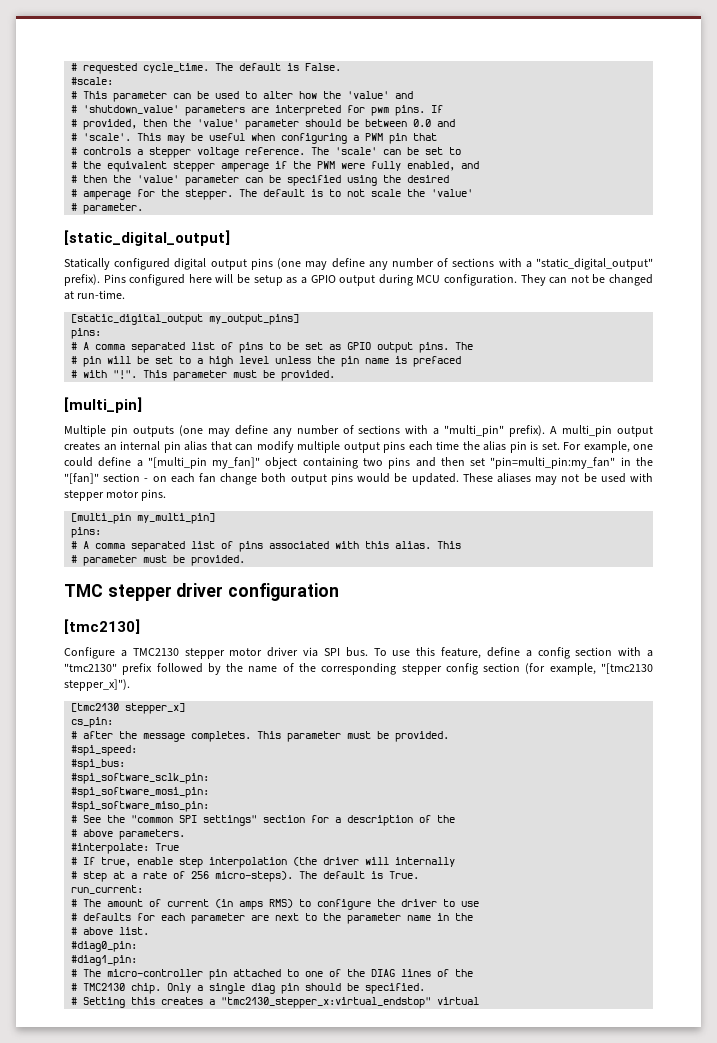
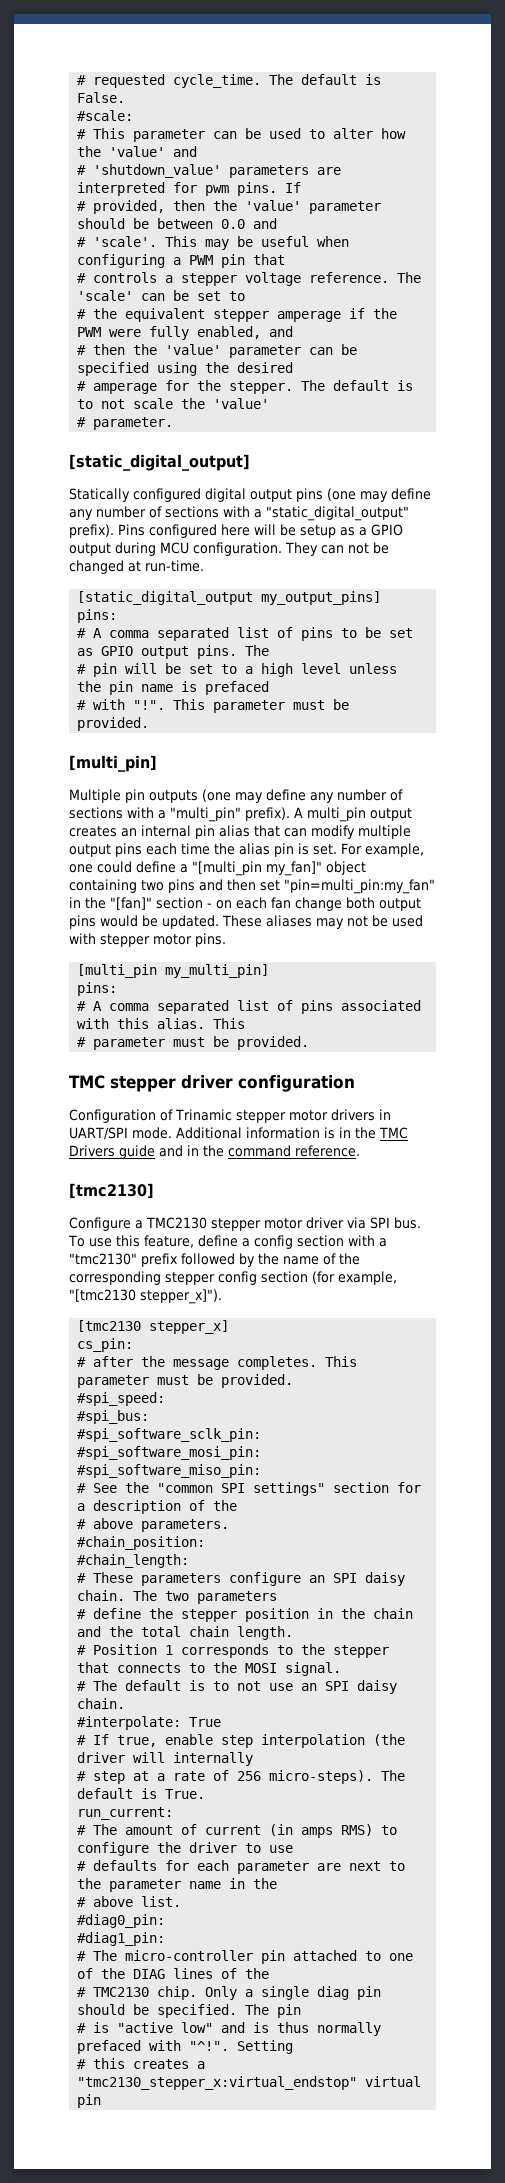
+ Configuration of Trinamic stepper motor drivers in UART/SPI mode. Additional information is in the TMC Drivers guide and in the command reference.
+ #chain_position:
+ #chain_length:
+ # These parameters configure an SPI daisy chain. The two parameters
+ # define the stepper position in the chain and the total chain length.
+ # Position 1 corresponds to the stepper that connects to the MOSI signal.
+ # The default is to not use an SPI daisy chain.
- Only a single diag pin should be specified.
- # Setting this creates a "tmc2130_stepper_x:virtual_endstop" virtual
+ Only a single diag pin should be specified. The pin
+ # is "active low" and is thus normally prefaced with "^!". Setting
+ # this creates a "tmc2130_stepper_x:virtual_endstop" virtual pin

